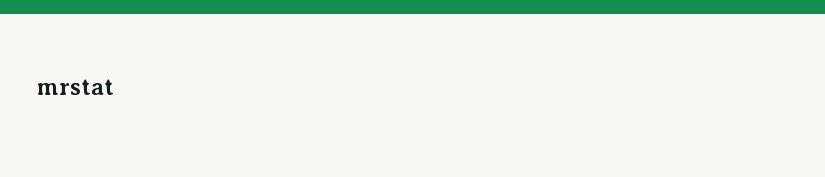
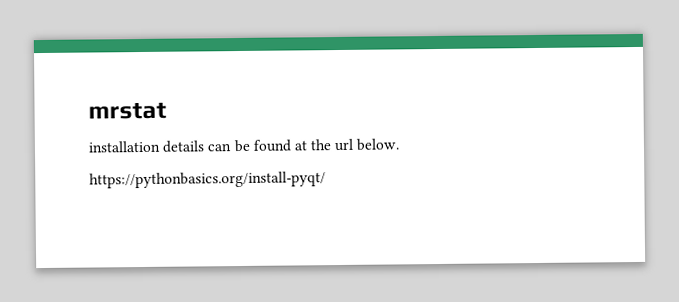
+ installation details can be found at the url below.
+ https://pythonbasics.org/install-pyqt/

